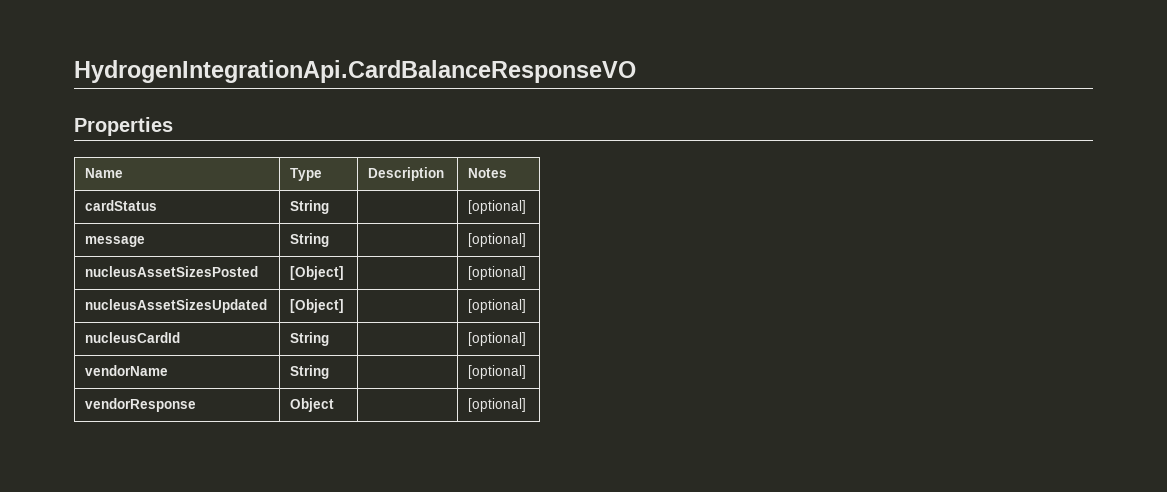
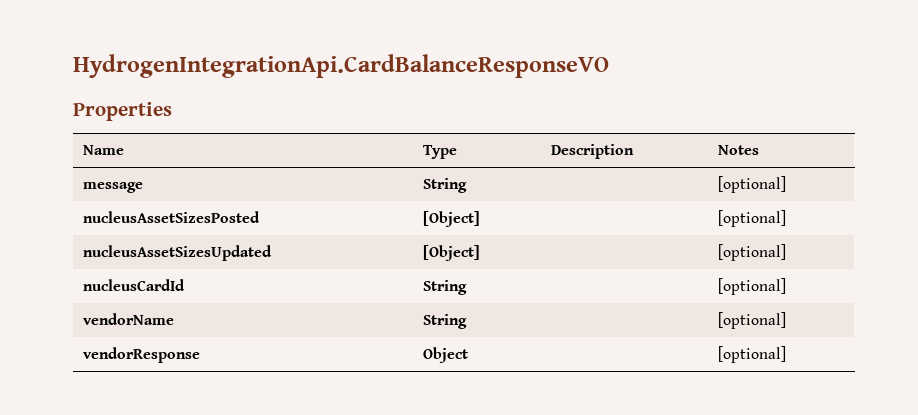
- cardStatus | String | | [optional]

